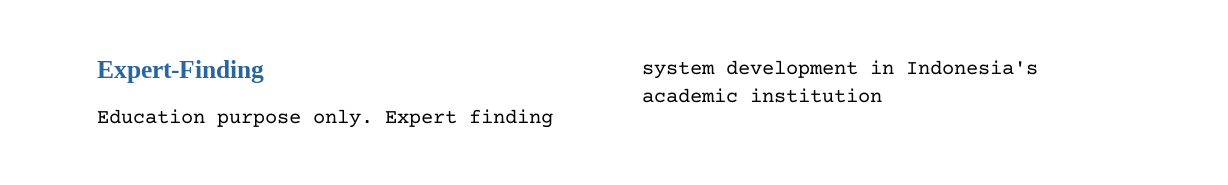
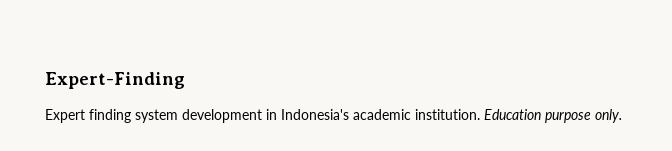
- Education purpose only. Expert finding system development in Indonesia's academic institution
+ Expert finding system development in Indonesia's academic institution. Education purpose only.

